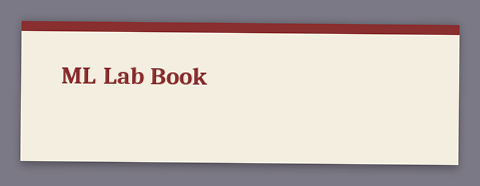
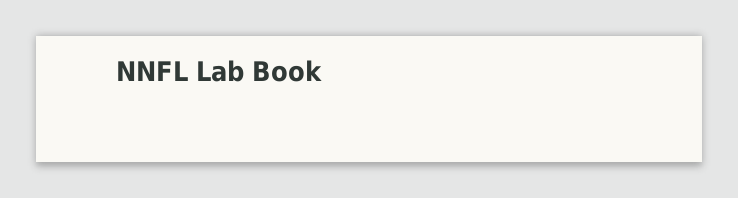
- ML Lab Book
+ NNFL Lab Book

